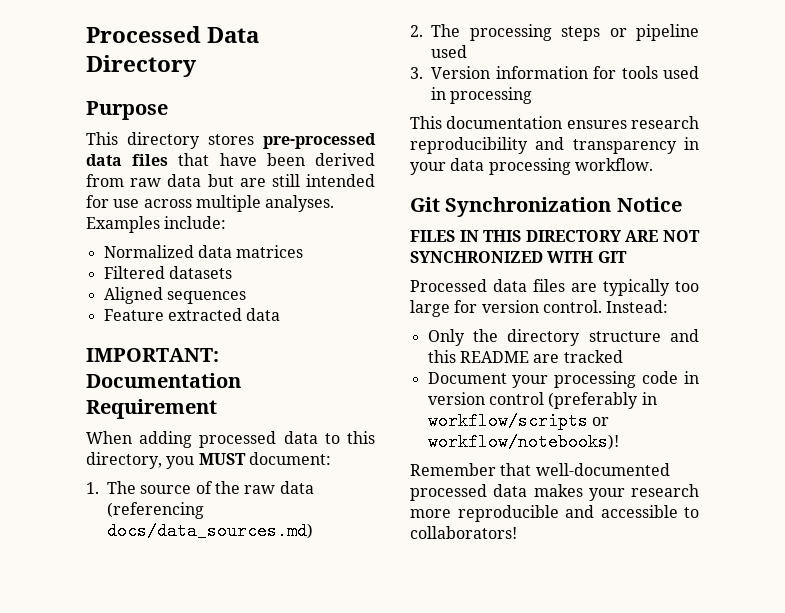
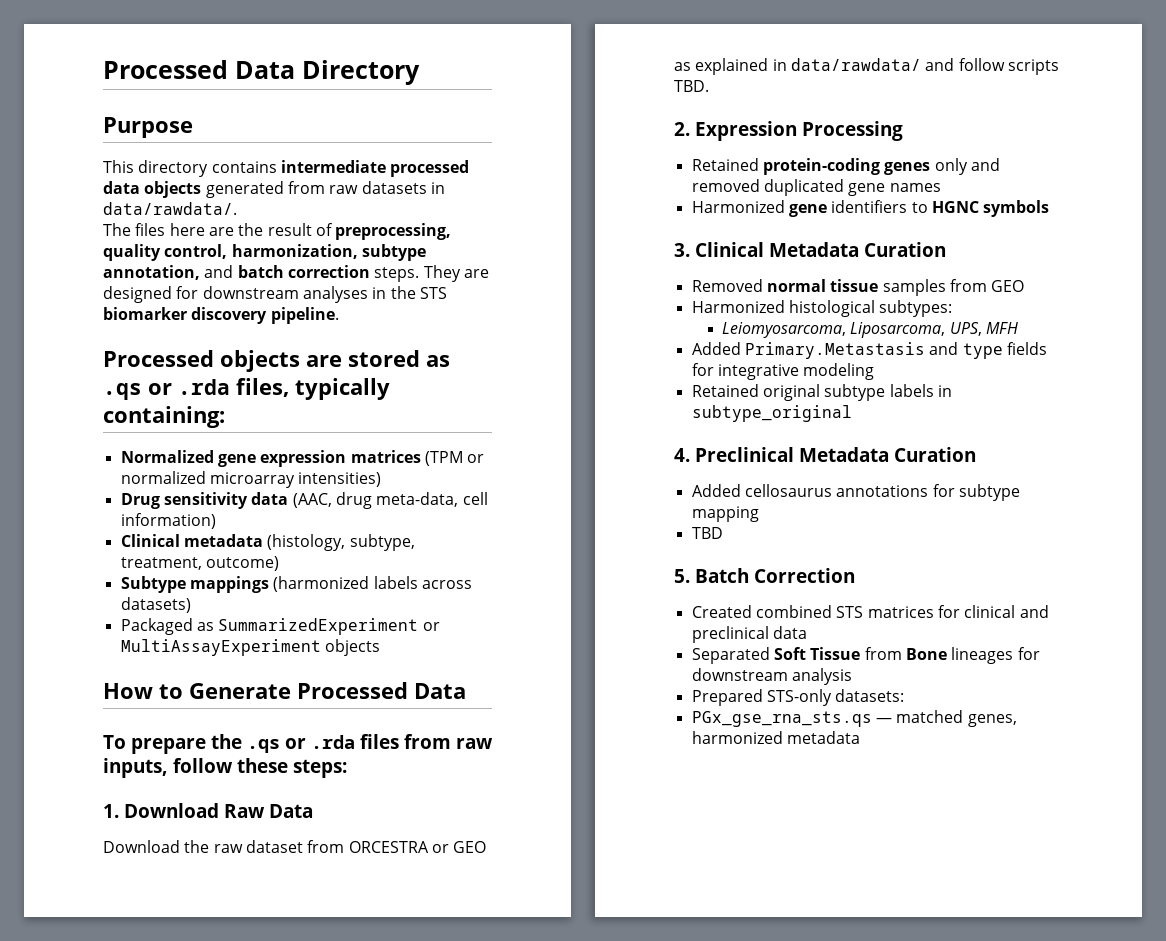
- This directory stores pre-processed data files that have been derived from raw data but are still intended for use across multiple analyses. Examples include:
- Normalized data matrices
- Filtered datasets
- Aligned sequences
- Feature extracted data
- IMPORTANT: Documentation Requirement
- When adding processed data to this directory, you MUST document:
- 1. The source of the raw data (referencing docs/data_sources.md)
- 2. The processing steps or pipeline used
- 3. Version information for tools used in processing
- This documentation ensures research reproducibility and transparency in your data processing workflow.
- Git Synchronization Notice
- FILES IN THIS DIRECTORY ARE NOT SYNCHRONIZED WITH GIT
- Processed data files are typically too large for version control. Instead:
- Only the directory structure and this README are tracked
- Document your processing code in version control (preferably in workflow/scripts or workflow/notebooks)!
- Remember that well-documented processed data makes your research more reproducible and accessible to collaborators!
+ This directory contains intermediate processed data objects generated from raw datasets in data/rawdata/.
+ The files here are the result of preprocessing, quality control, harmonization, subtype annotation, and batch correction steps. They are designed for downstream analyses in the STS biomarker discovery pipeline.
+ Processed objects are stored as .qs or .rda files, typically containing:
+ Normalized gene expression matrices (TPM or normalized microarray intensities)
+ Drug sensitivity data (AAC, drug meta-data, cell information)
+ Clinical metadata (histology, subtype, treatment, outcome)
+ Subtype mappings (harmonized labels across datasets)
+ Packaged as SummarizedExperiment or MultiAssayExperiment objects
+ How to Generate Processed Data
+ To prepare the .qs or .rda files from raw inputs, follow these steps:
+ 1. Download Raw Data
+ Download the raw dataset from ORCESTRA or GEO as explained in data/rawdata/ and follow scripts TBD.
+ 2. Expression Processing
+ Retained protein-coding genes only and removed duplicated gene names
+ Harmonized gene identifiers to HGNC symbols
+ 3. Clinical Metadata Curation
+ Removed normal tissue samples from GEO
+ Harmonized histological subtypes:
+ Leiomyosarcoma, Liposarcoma, UPS, MFH
+ Added Primary.Metastasis and type fields for integrative modeling
+ Retained original subtype labels in subtype_original
+ 4. Preclinical Metadata Curation
+ Added cellosaurus annotations for subtype mapping
+ TBD
+ 5. Batch Correction
+ Created combined STS matrices for clinical and preclinical data
+ Separated Soft Tissue from Bone lineages for downstream analysis
+ Prepared STS-only datasets:
+ PGx_gse_rna_sts.qs — matched genes, harmonized metadata

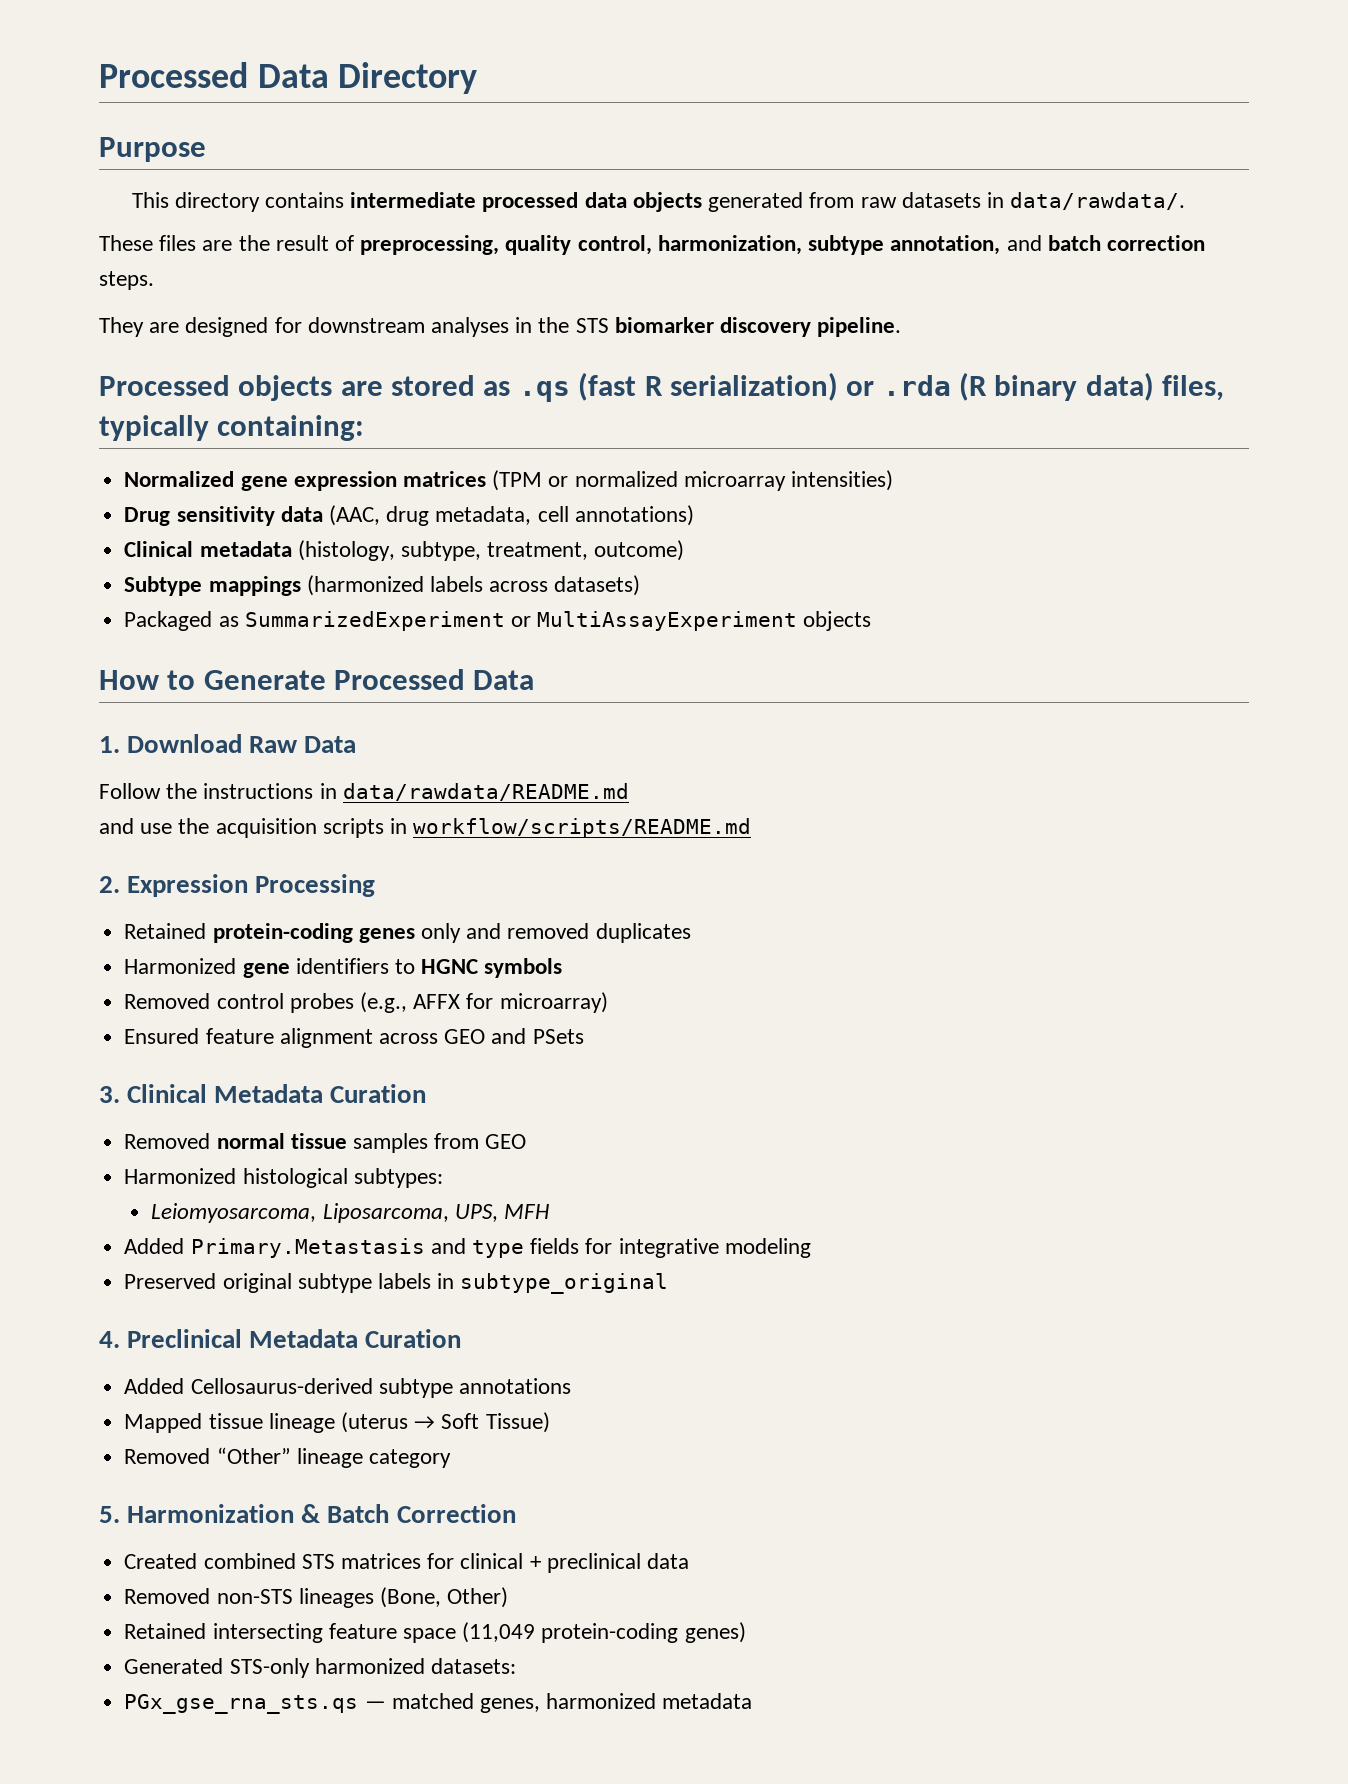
- The files here are the result of preprocessing, quality control, harmonization, subtype annotation, and batch correction steps. They are designed for downstream analyses in the STS biomarker discovery pipeline.
+ These files are the result of preprocessing, quality control, harmonization, subtype annotation, and batch correction steps.
+ They are designed for downstream analyses in the STS biomarker discovery pipeline.
- Processed objects are stored as .qs or .rda files, typically containing:
+ Processed objects are stored as .qs (fast R serialization) or .rda (R binary data) files, typically containing:
- Drug sensitivity data (AAC, drug meta-data, cell information)
+ Drug sensitivity data (AAC, drug metadata, cell annotations)
- To prepare the .qs or .rda files from raw inputs, follow these steps:
  1. Download Raw Data
- Download the raw dataset from ORCESTRA or GEO as explained in data/rawdata/ and follow scripts TBD.
+ Follow the instructions in data/rawdata/README.md
+ and use the acquisition scripts in workflow/scripts/README.md
- Retained protein-coding genes only and removed duplicated gene names
+ Retained protein-coding genes only and removed duplicates
+ Removed control probes (e.g., AFFX for microarray)
+ Ensured feature alignment across GEO and PSets
- Retained original subtype labels in subtype_original
+ Preserved original subtype labels in subtype_original
- Added cellosaurus annotations for subtype mapping
- TBD
+ Added Cellosaurus-derived subtype annotations
+ Mapped tissue lineage (uterus → Soft Tissue)
+ Removed “Other” lineage category
- 5. Batch Correction
+ 5. Harmonization & Batch Correction
- Created combined STS matrices for clinical and preclinical data
+ Created combined STS matrices for clinical + preclinical data
- Separated Soft Tissue from Bone lineages for downstream analysis
- Prepared STS-only datasets:
+ Removed non-STS lineages (Bone, Other)
+ Retained intersecting feature space (11,049 protein-coding genes)
+ Generated STS-only harmonized datasets:

